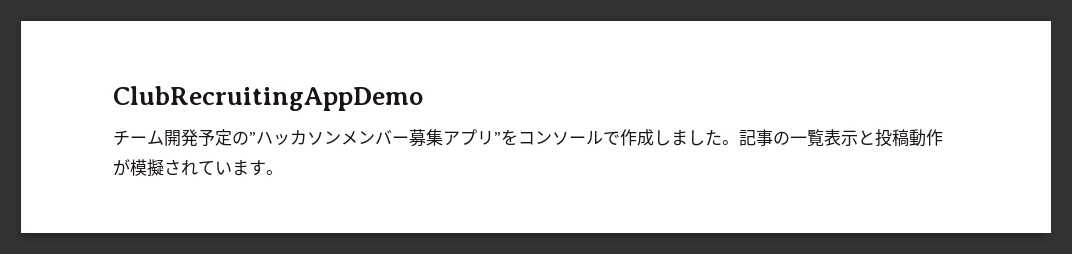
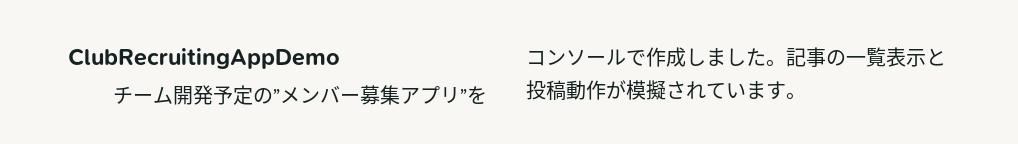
- チーム開発予定の”ハッカソンメンバー募集アプリ”をコンソールで作成しました。
+ チーム開発予定の”メンバー募集アプリ”をコンソールで作成しました。

